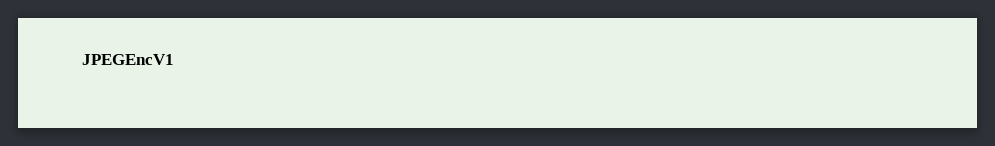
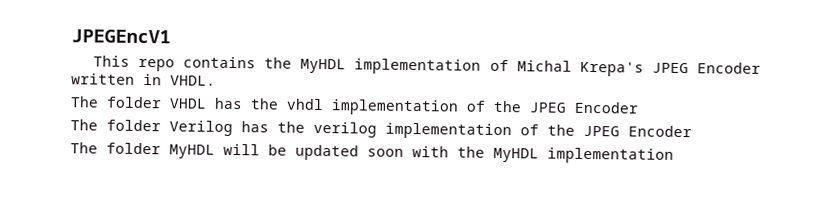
+ This repo contains the MyHDL implementation of Michal Krepa's JPEG Encoder written in VHDL.
+ The folder VHDL has the vhdl implementation of the JPEG Encoder
+ The folder Verilog has the verilog implementation of the JPEG Encoder
+ The folder MyHDL will be updated soon with the MyHDL implementation

